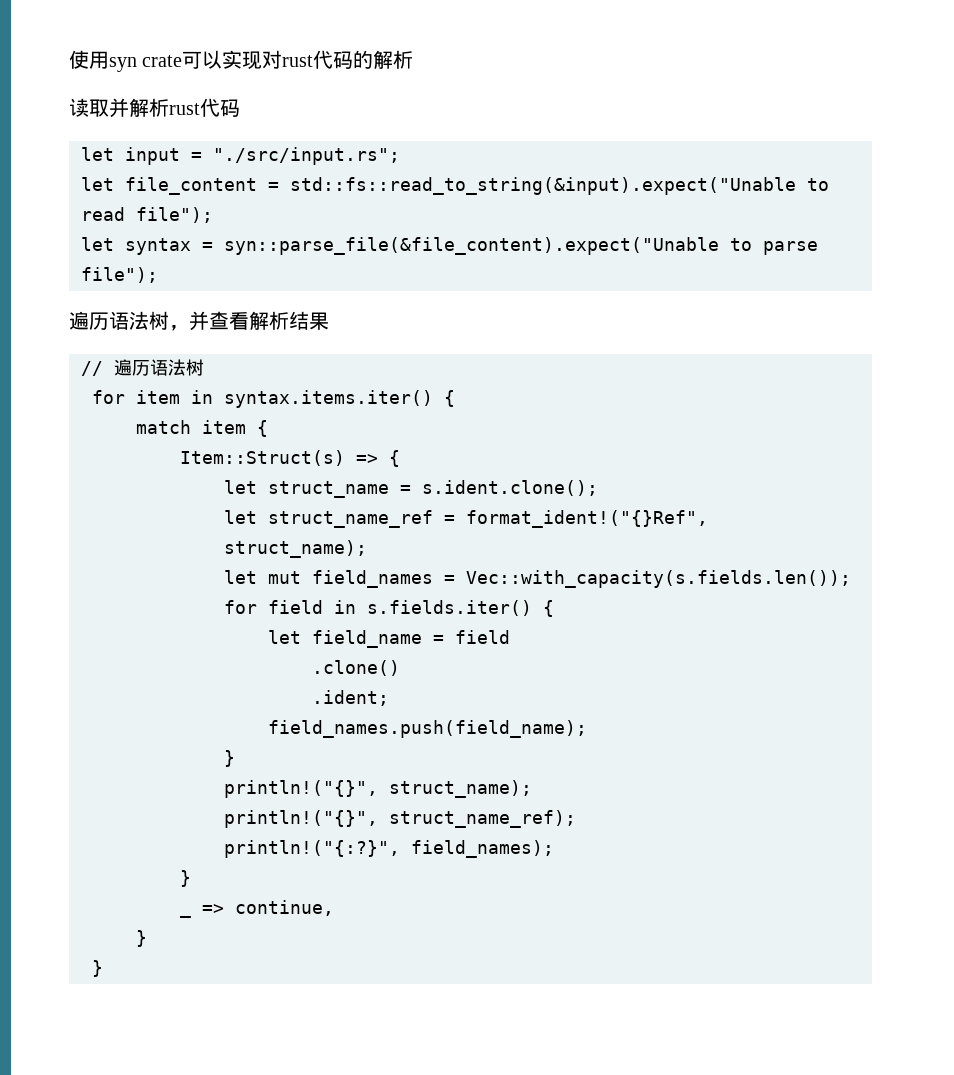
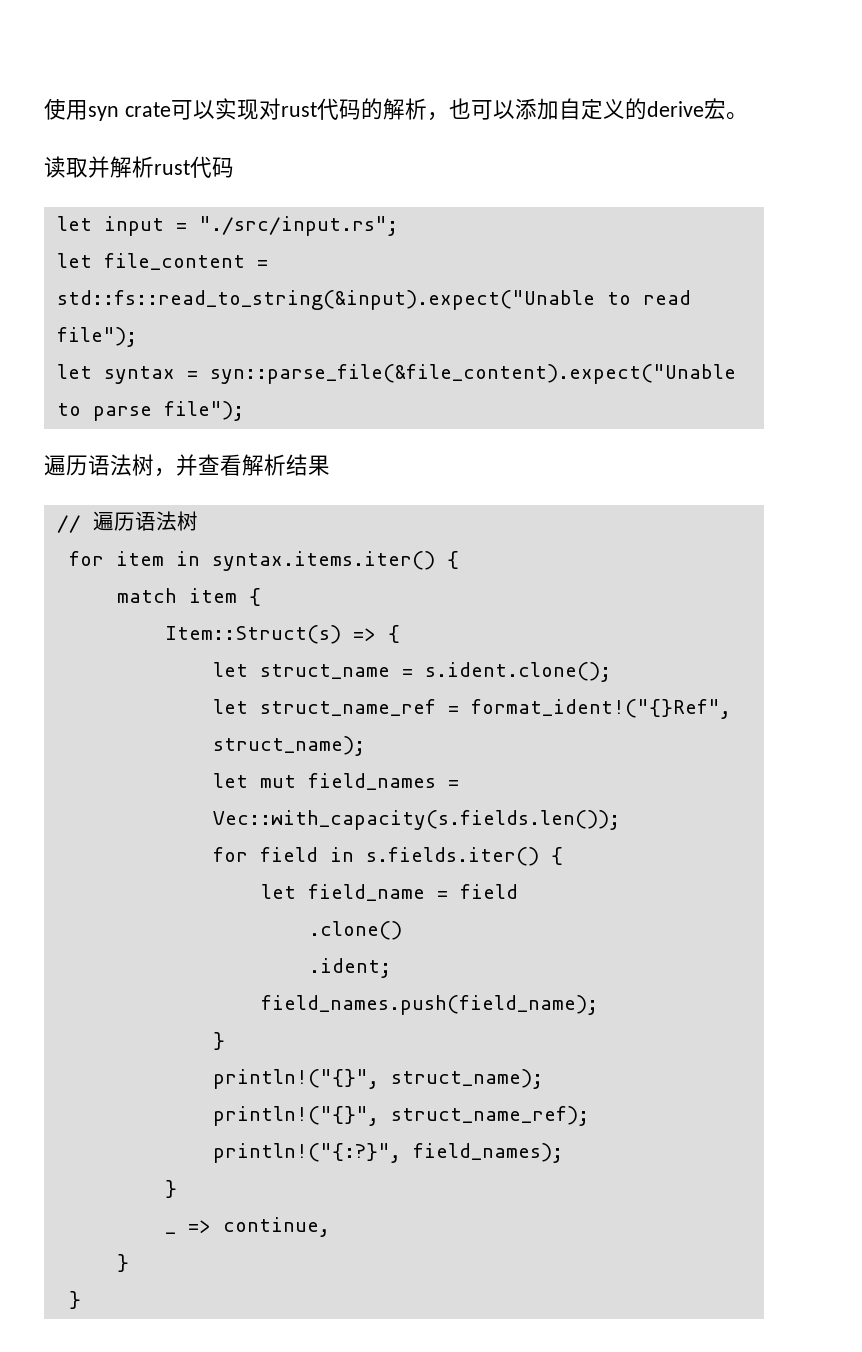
- 使用syn crate可以实现对rust代码的解析
+ 使用syn crate可以实现对rust代码的解析，也可以添加自定义的derive宏。

